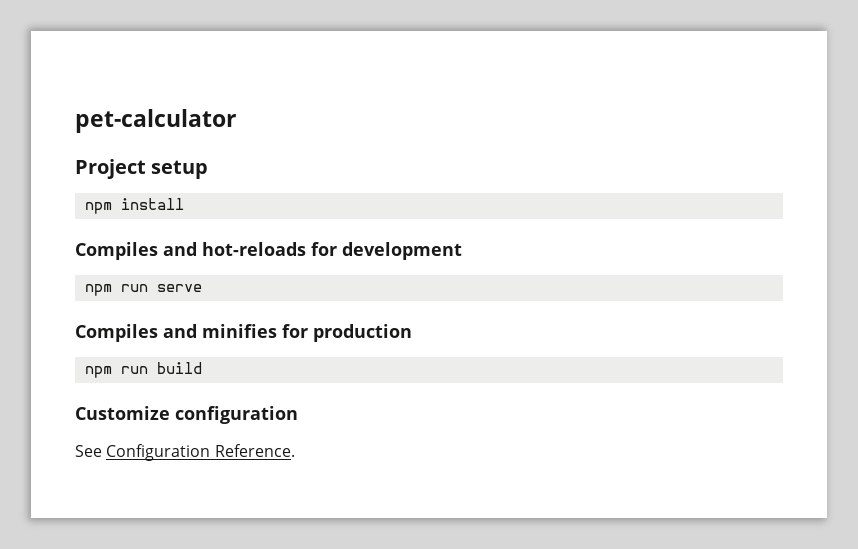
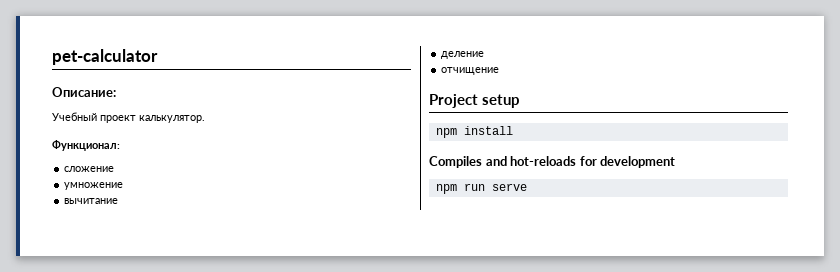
+ Описание:
+ Учебный проект калькулятор.
+ Функционал:
+ сложение
+ умножение
+ вычитание
+ деление
+ отчищение
- Compiles and minifies for production
- npm run build
- Customize configuration
- See Configuration Reference.

